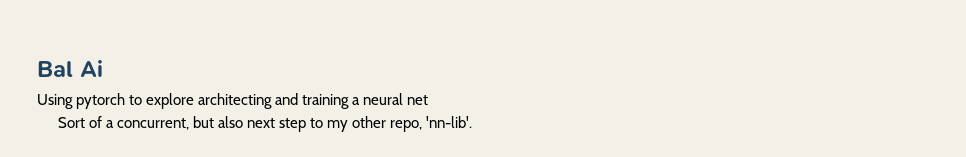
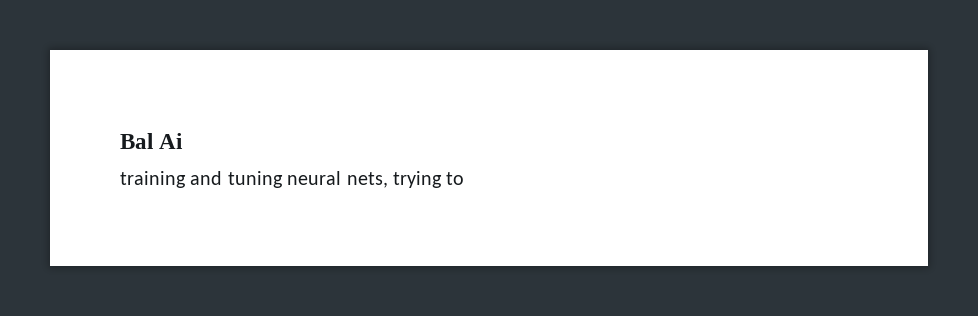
- Using pytorch to explore architecting and training a neural net
- Sort of a concurrent, but also next step to my other repo, 'nn-lib'.
+ training and tuning neural nets, trying to

